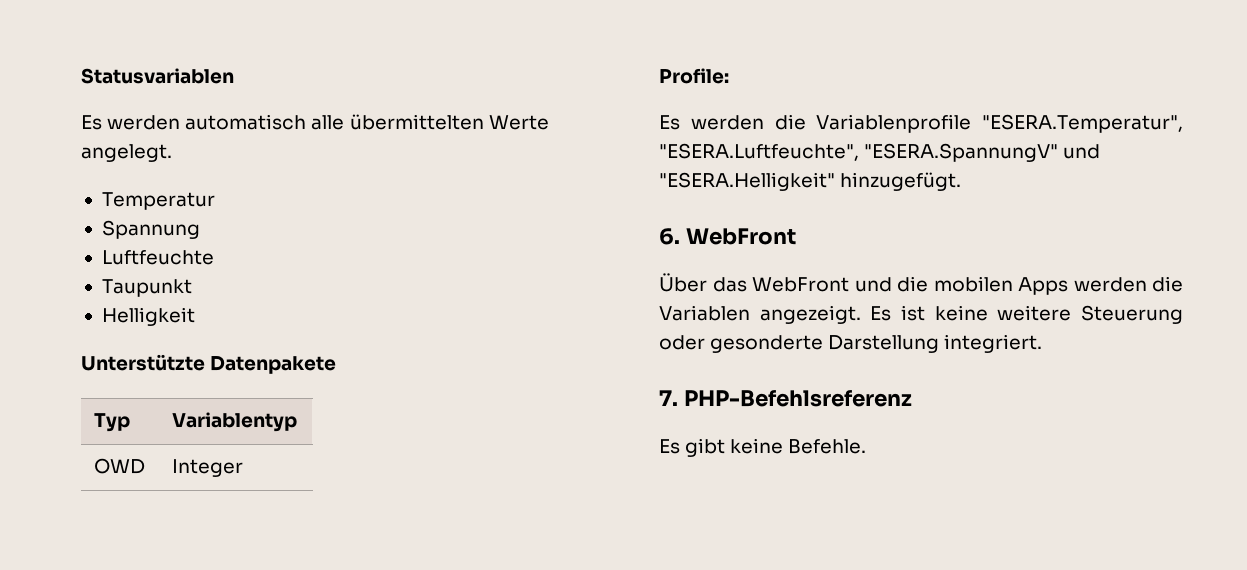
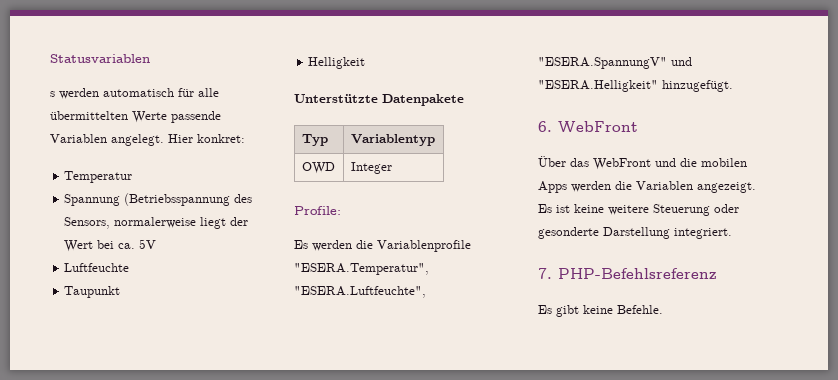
- Es werden automatisch alle übermittelten Werte angelegt.
+ s werden automatisch für alle übermittelten Werte passende Variablen angelegt. Hier konkret:
- Spannung
+ Spannung (Betriebsspannung des Sensors, normalerweise liegt der Wert bei ca. 5V

